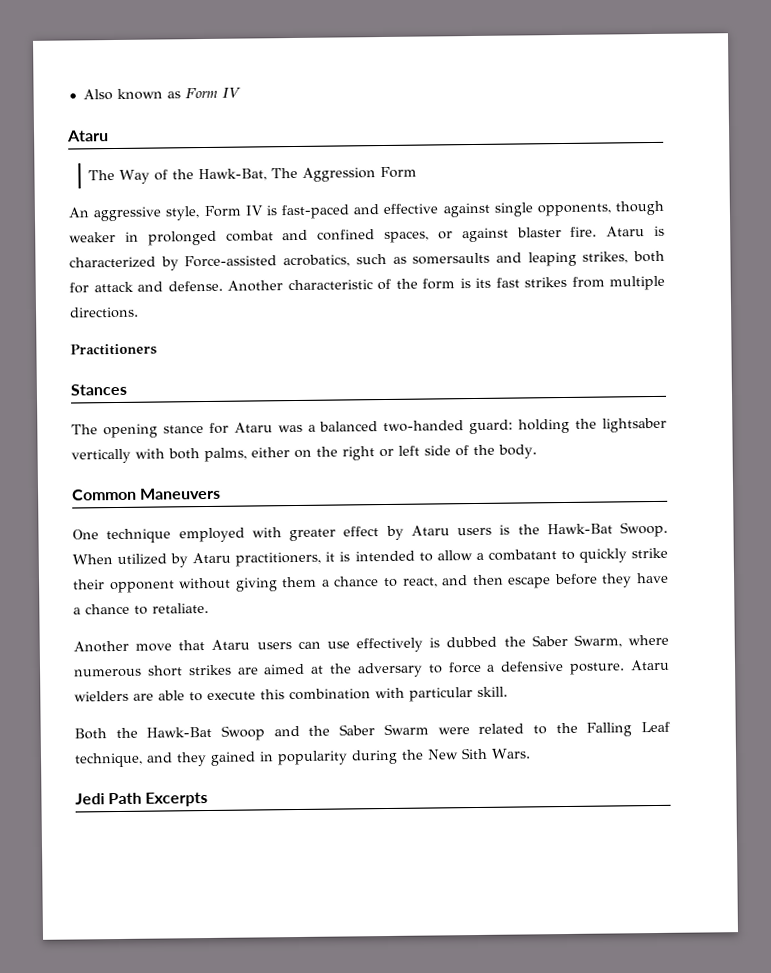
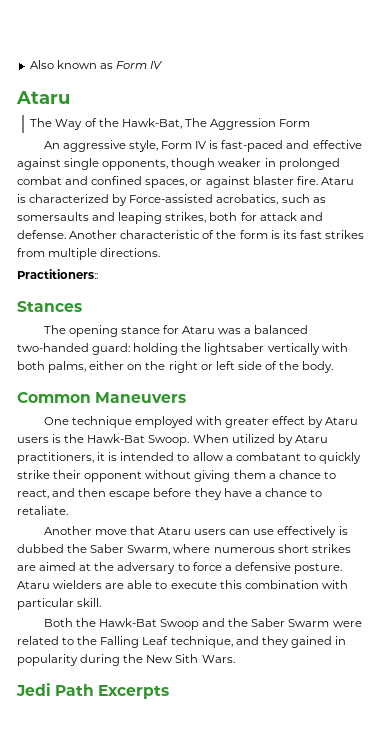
- Practitioners
+ Practitioners::

